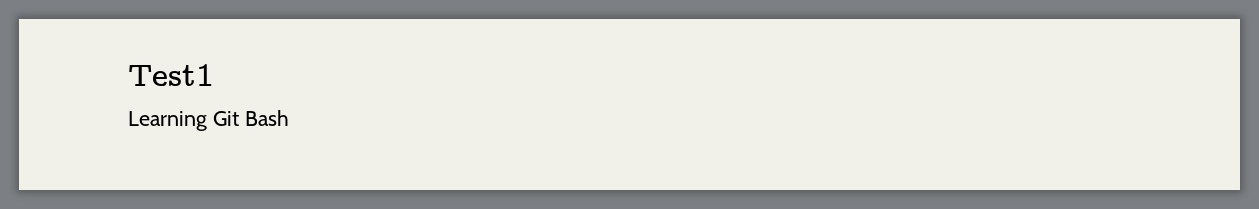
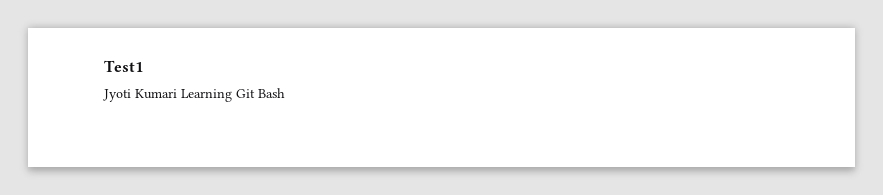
- Learning Git Bash
+ Jyoti Kumari Learning Git Bash

